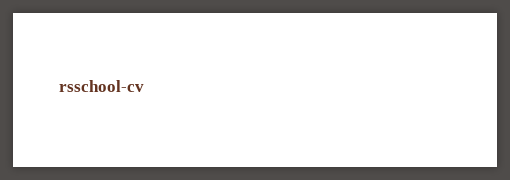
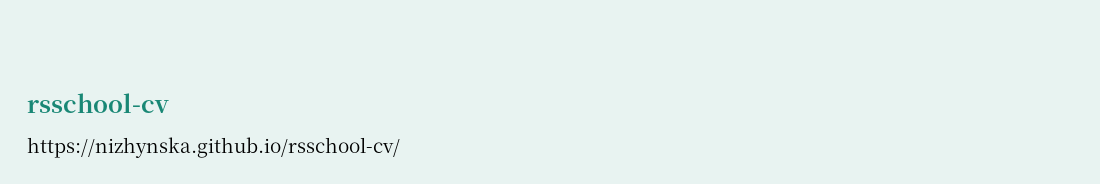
+ https://nizhynska.github.io/rsschool-cv/

